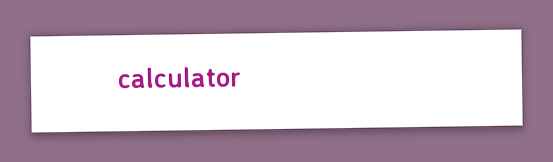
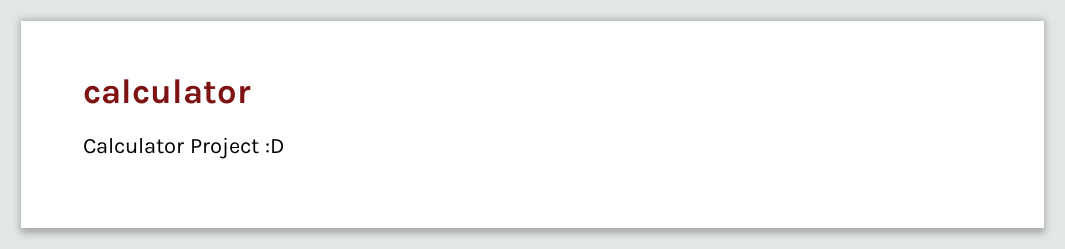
+ Calculator Project :D

